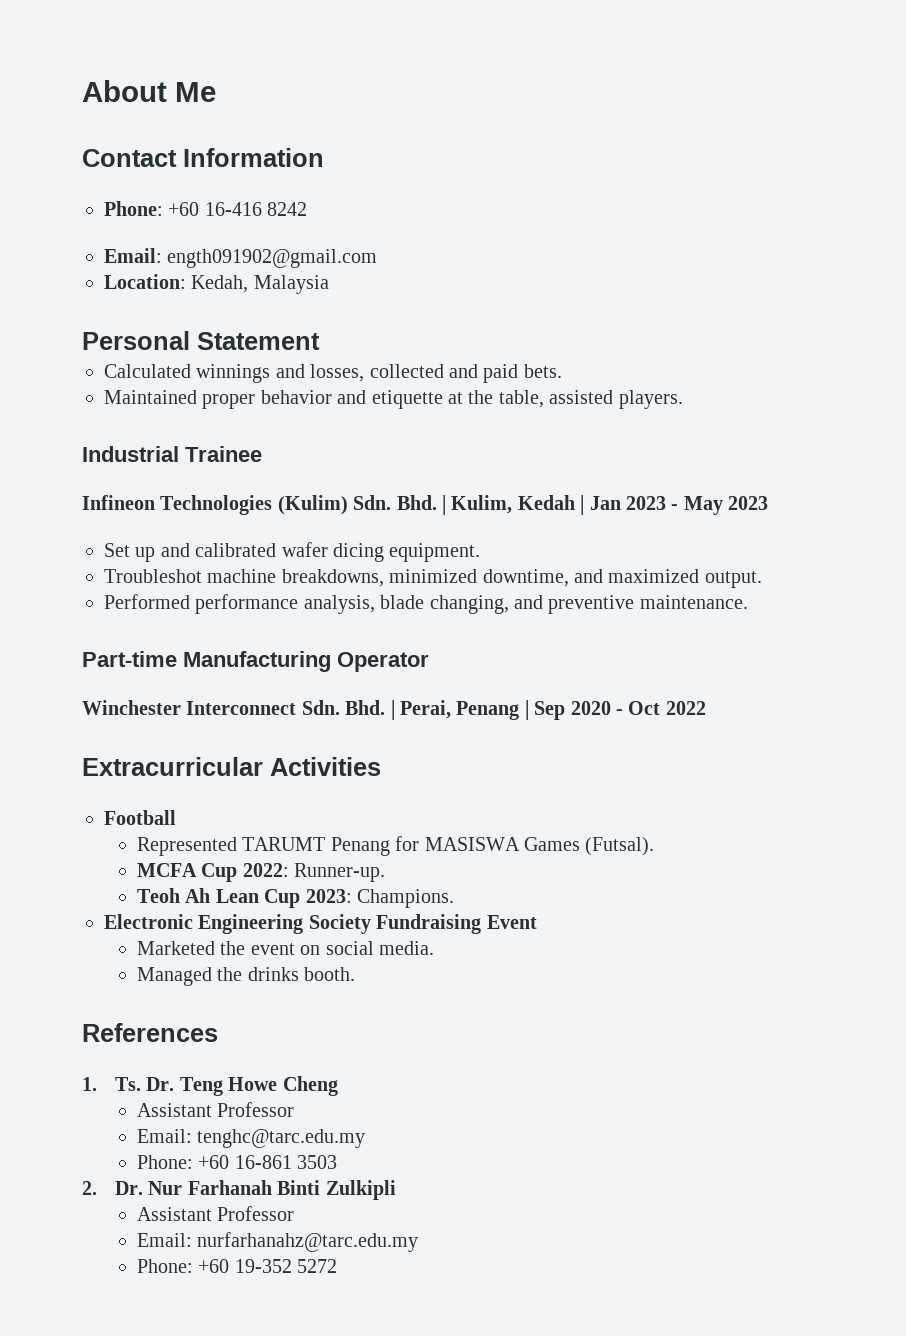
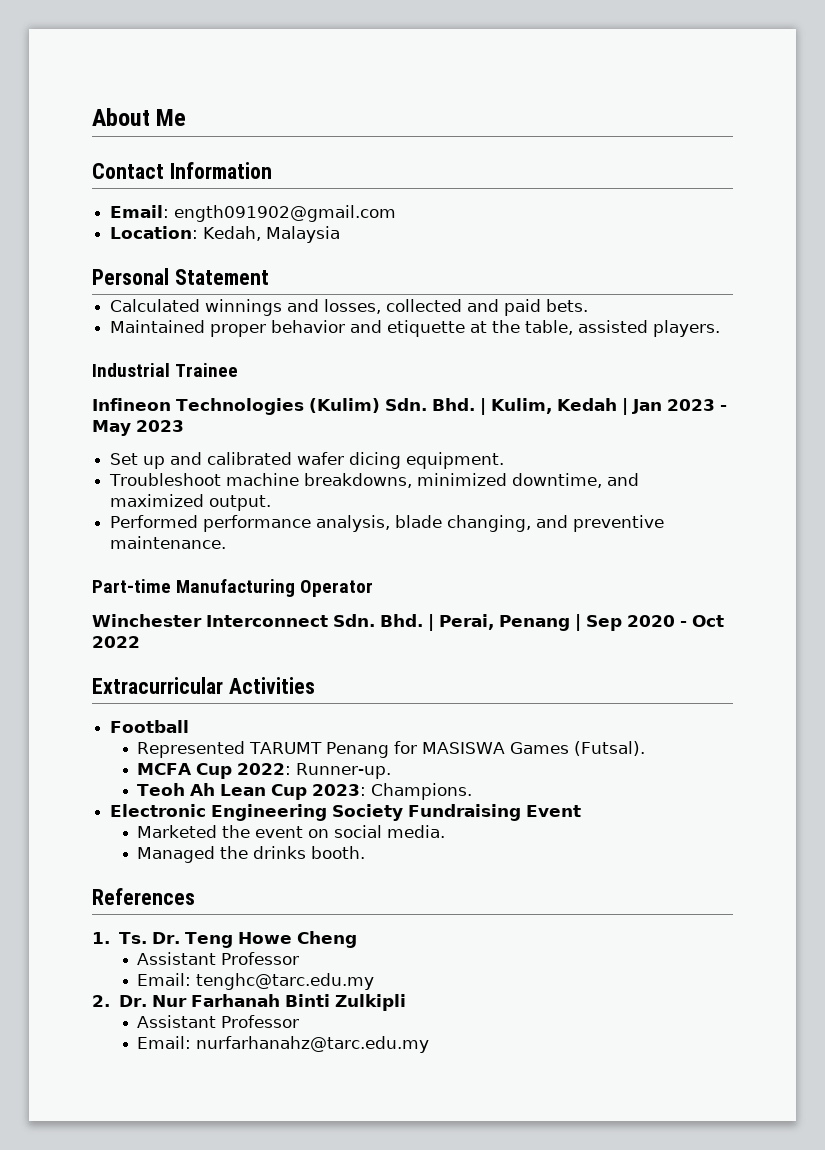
- Phone: +60 16-416 8242
- Troubleshot machine breakdowns, minimized downtime, and maximized output.
+ Troubleshoot machine breakdowns, minimized downtime, and maximized output.
- Phone: +60 16-861 3503
- Phone: +60 19-352 5272

